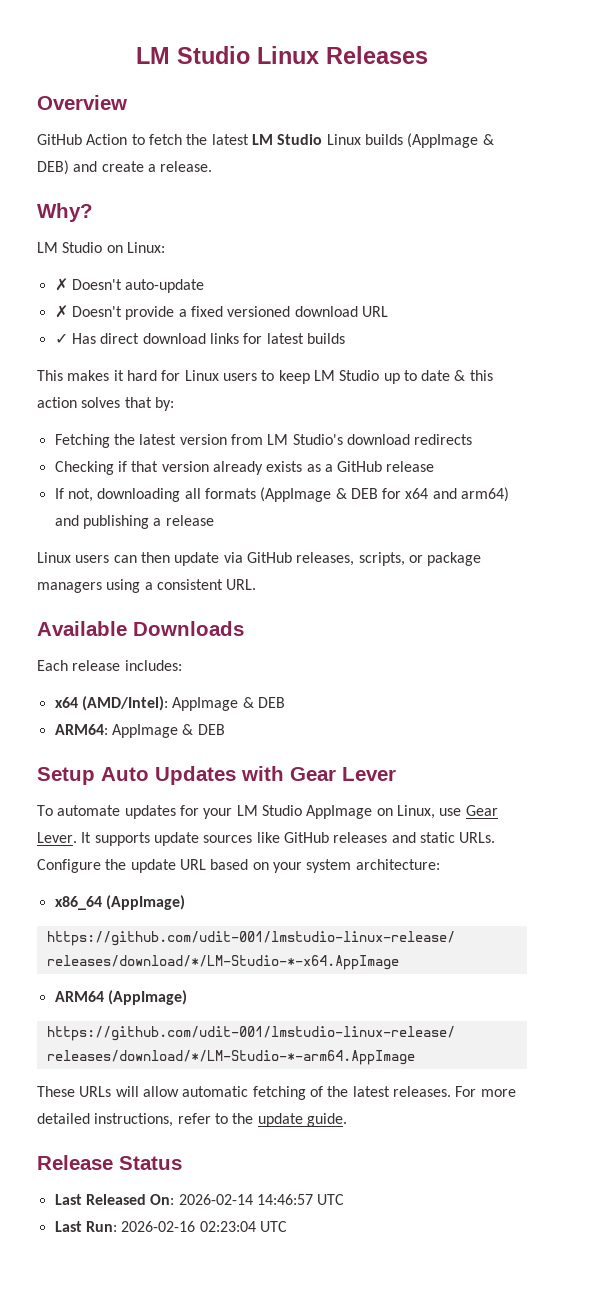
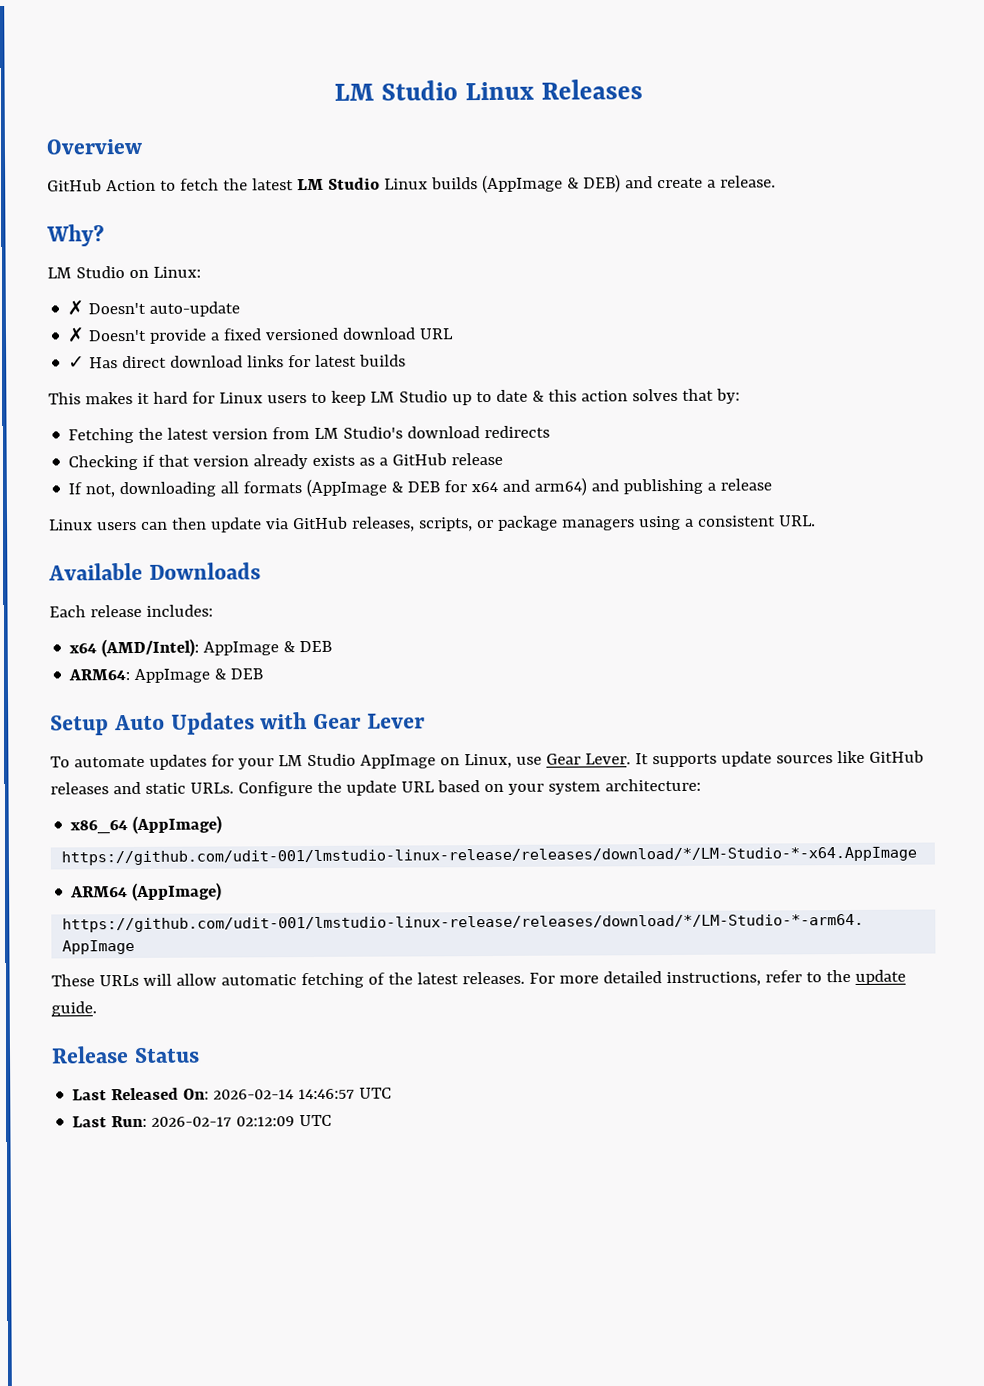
- Last Run: 2026-02-16 02:23:04 UTC
+ Last Run: 2026-02-17 02:12:09 UTC

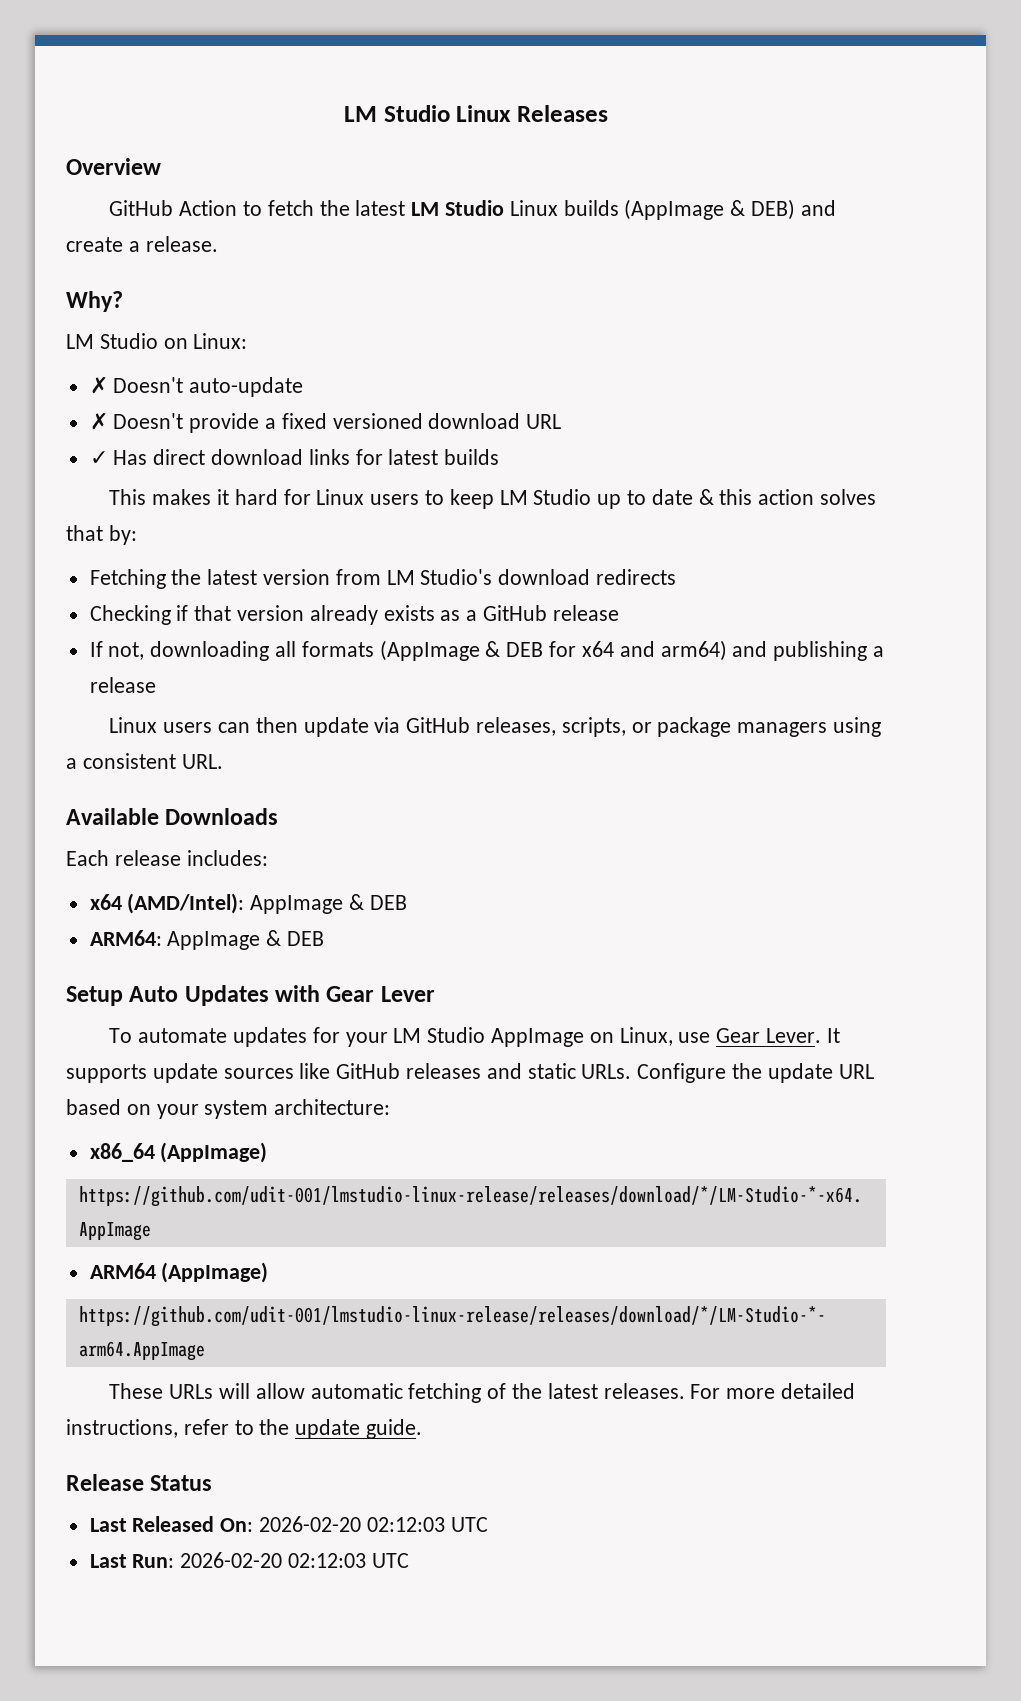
- Last Released On: 2026-02-14 14:46:57 UTC
+ Last Released On: 2026-02-20 02:12:03 UTC
- Last Run: 2026-02-17 02:12:09 UTC
+ Last Run: 2026-02-20 02:12:03 UTC

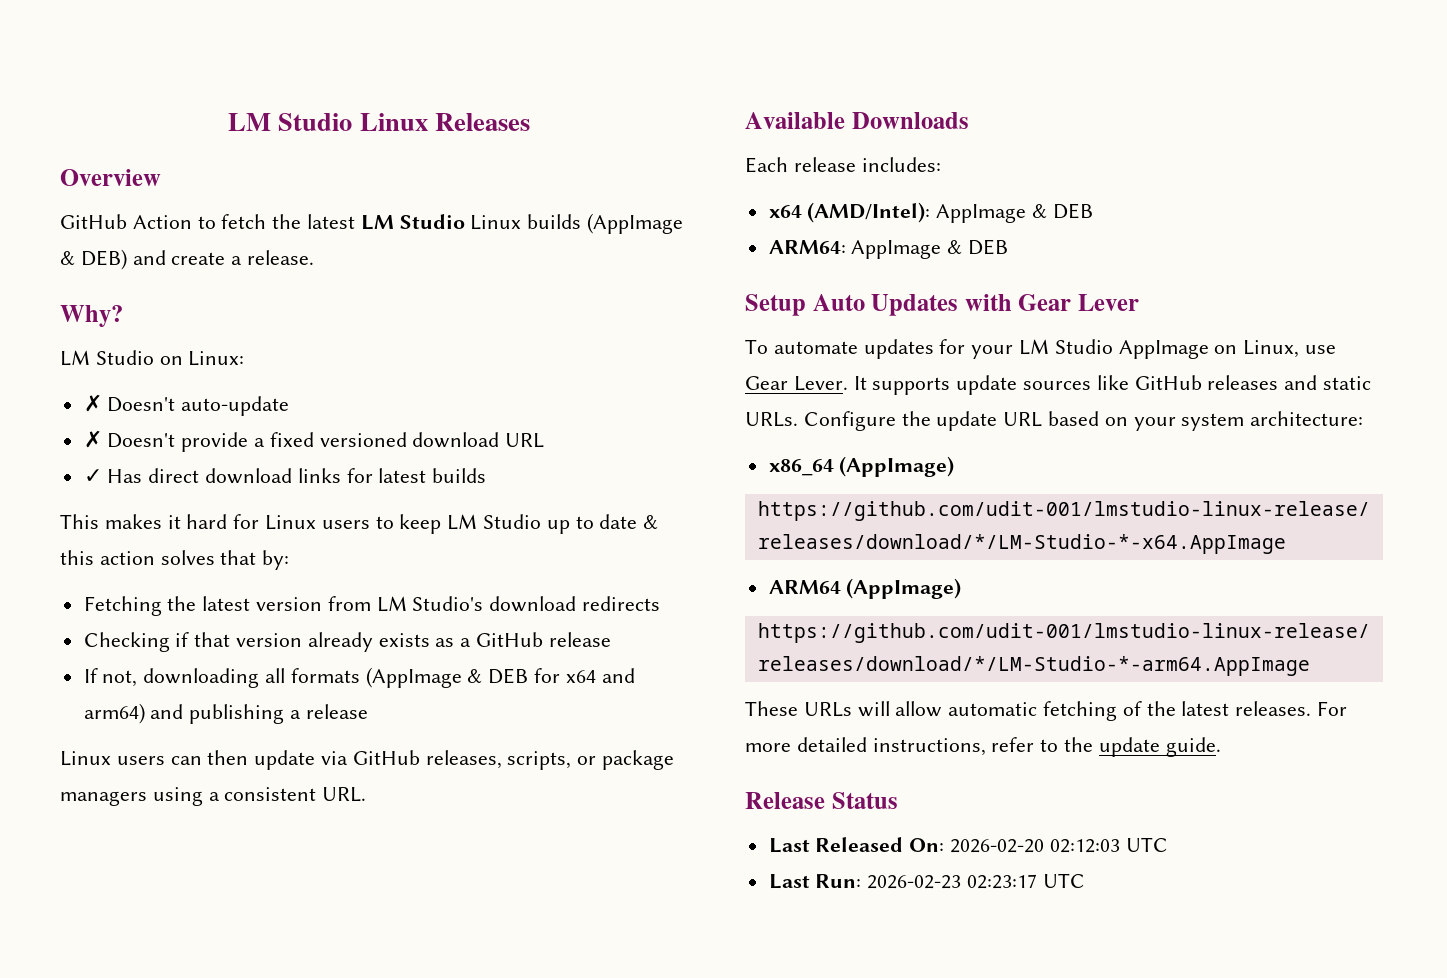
- Last Run: 2026-02-20 02:12:03 UTC
+ Last Run: 2026-02-23 02:23:17 UTC

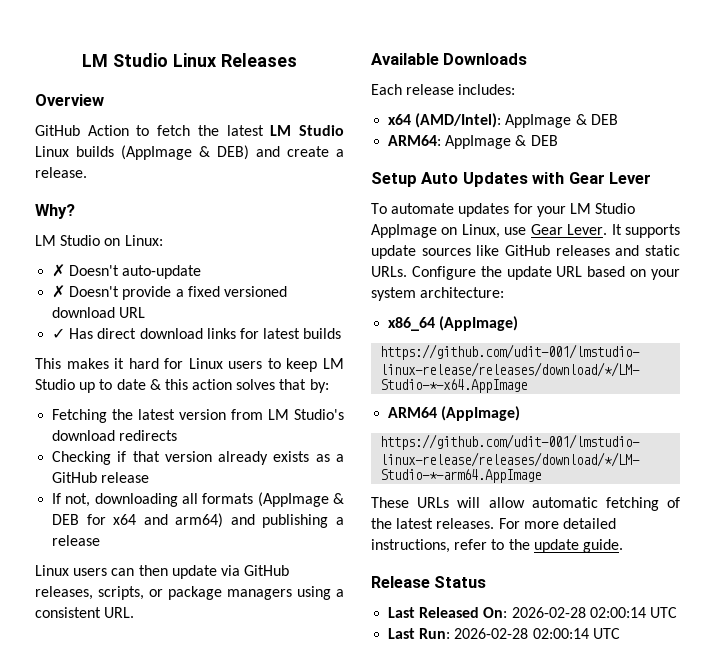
- Last Released On: 2026-02-20 02:12:03 UTC
+ Last Released On: 2026-02-28 02:00:14 UTC
- Last Run: 2026-02-23 02:23:17 UTC
+ Last Run: 2026-02-28 02:00:14 UTC

